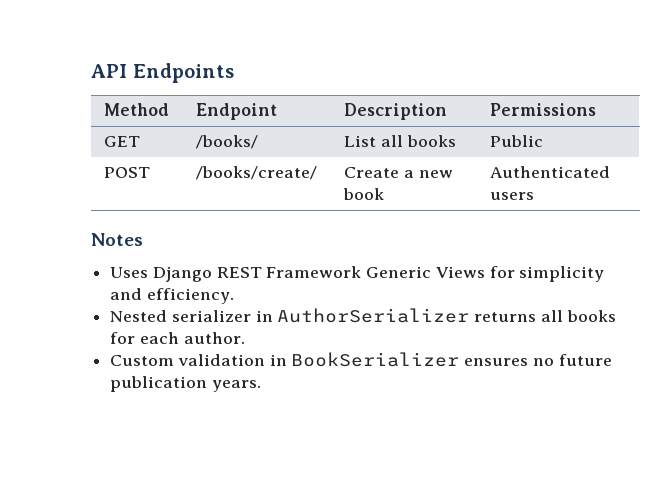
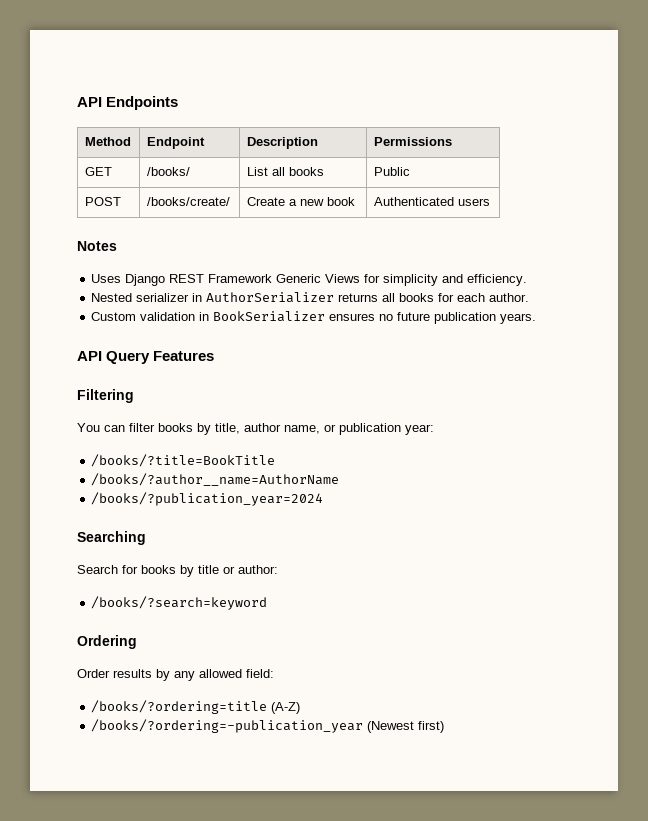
+ API Query Features
+ Filtering
+ You can filter books by title, author name, or publication year:
+ /books/?title=BookTitle
+ /books/?author__name=AuthorName
+ /books/?publication_year=2024
+ Searching
+ Search for books by title or author:
+ /books/?search=keyword
+ Ordering
+ Order results by any allowed field:
+ /books/?ordering=title (A-Z)
+ /books/?ordering=-publication_year (Newest first)

